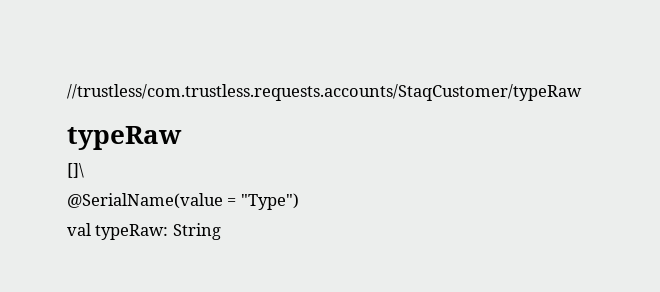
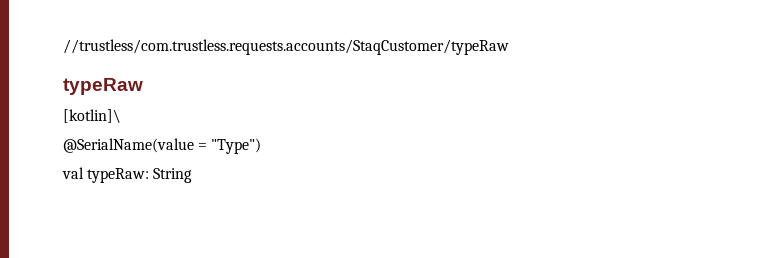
- []\
+ [kotlin]\

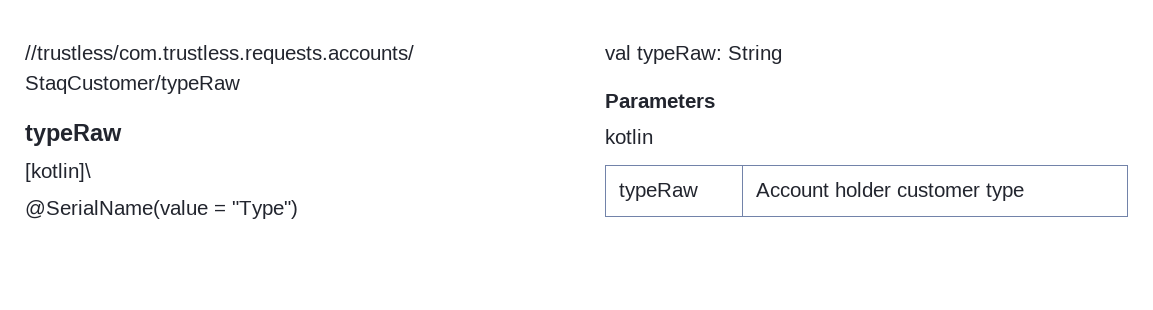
+ Parameters
+ kotlin
+ typeRaw | Account holder customer type

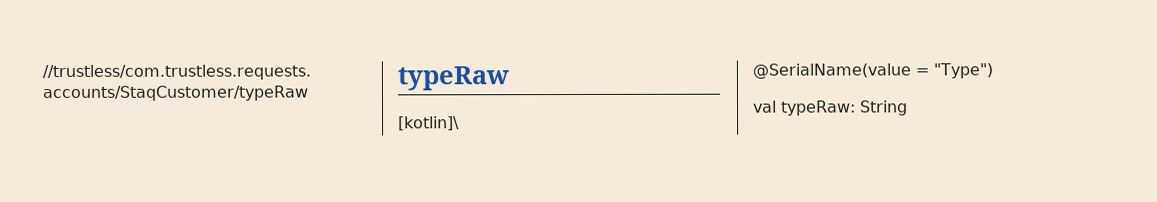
- Parameters
- kotlin
- typeRaw | Account holder customer type

